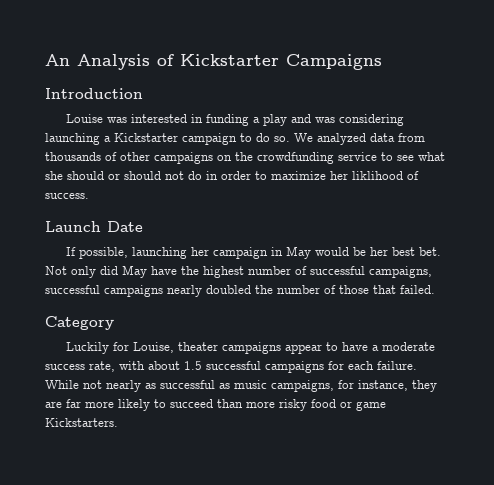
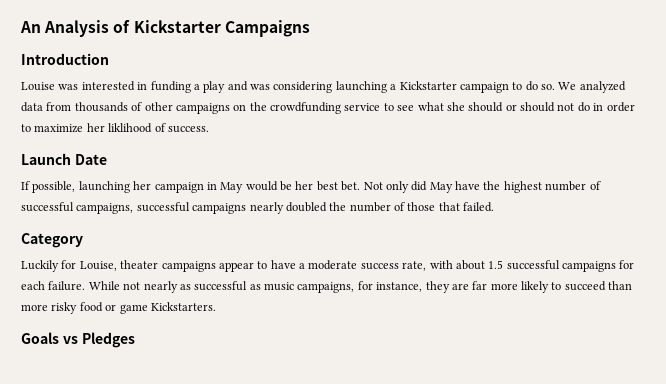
+ Goals vs Pledges

